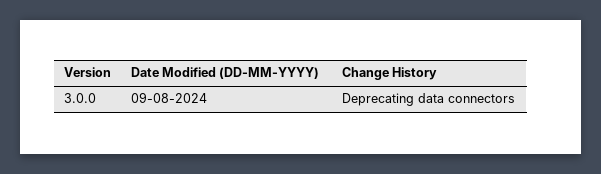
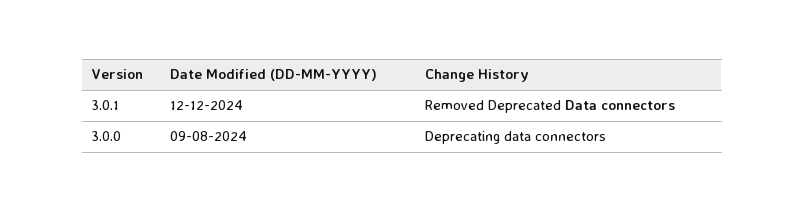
+ 3.0.1 | 12-12-2024 | Removed Deprecated Data connectors

